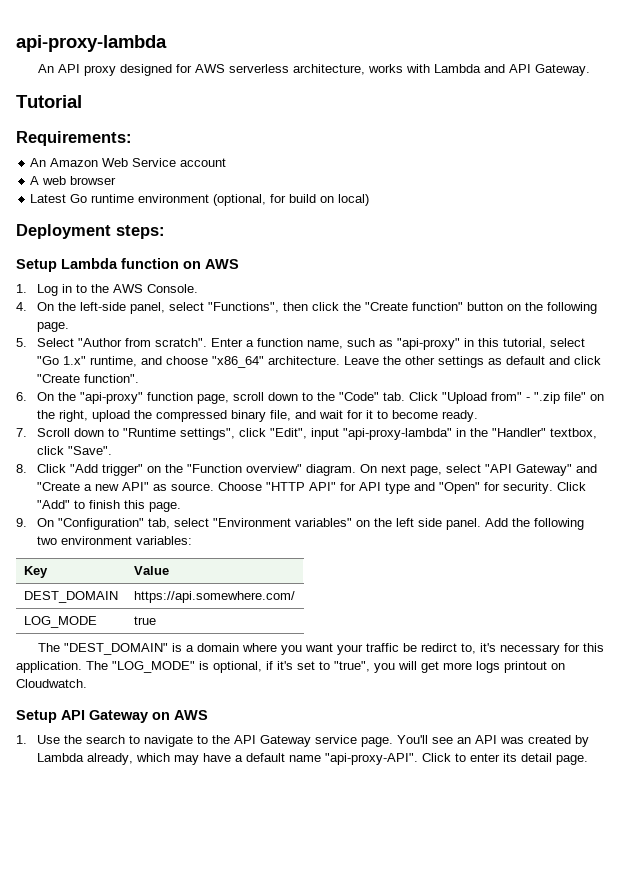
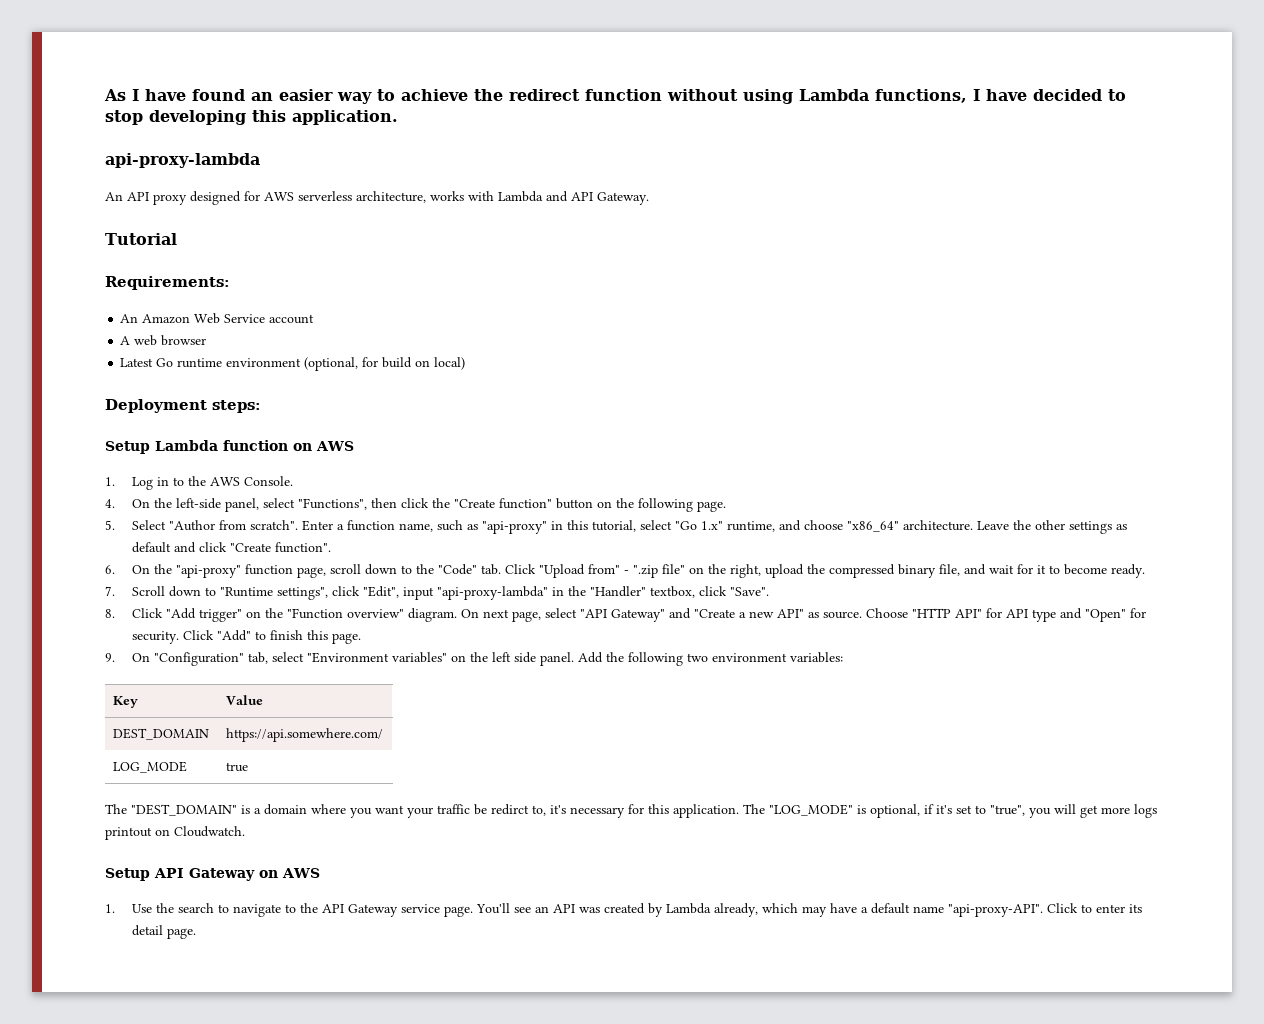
+ As I have found an easier way to achieve the redirect function without using Lambda functions, I have decided to stop developing this application.

